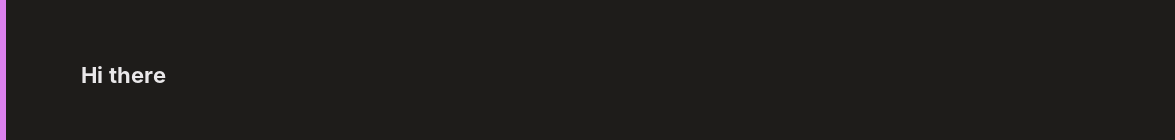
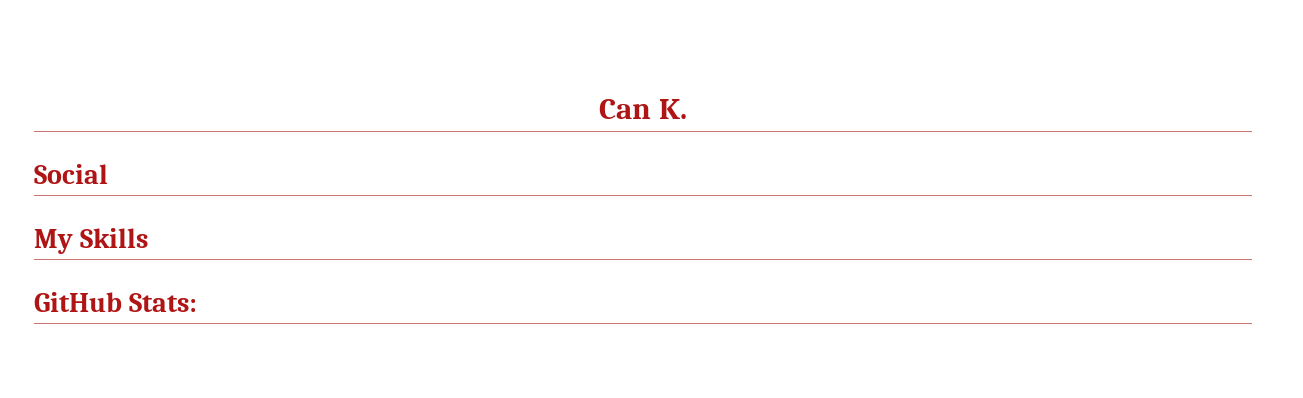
- Hi there
+ Can K.
+ Social
+ My Skills
+ GitHub Stats:

